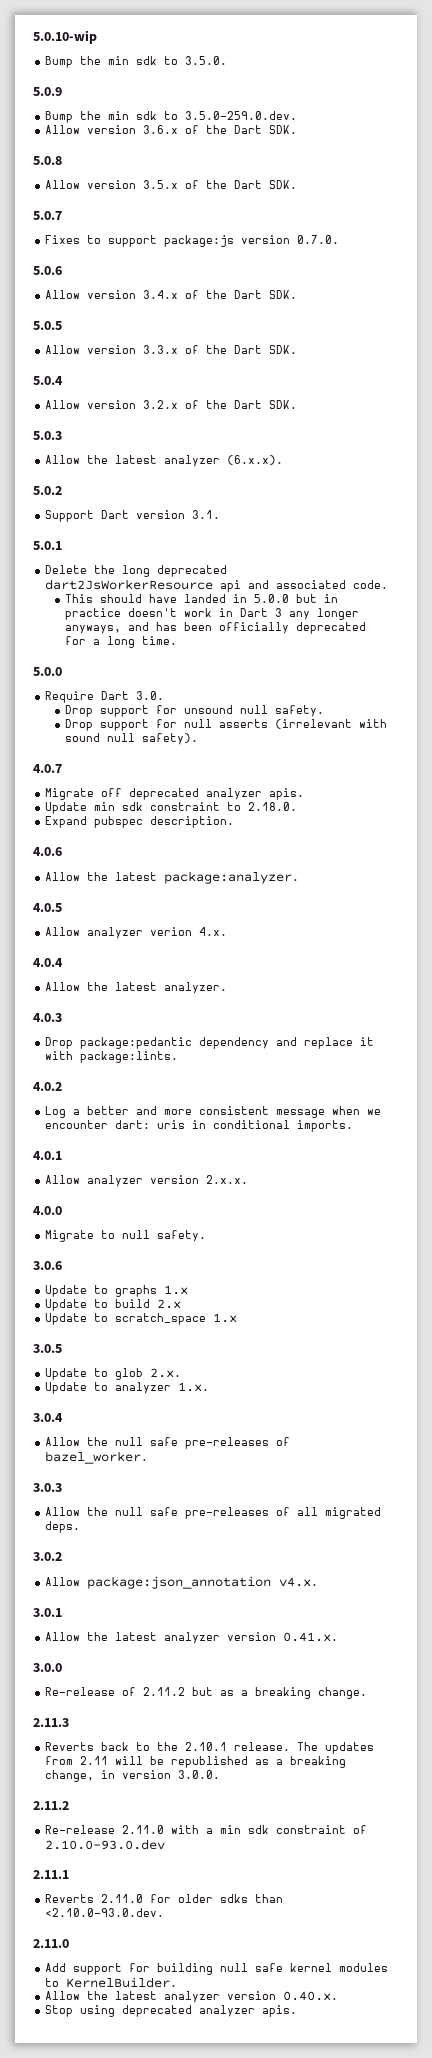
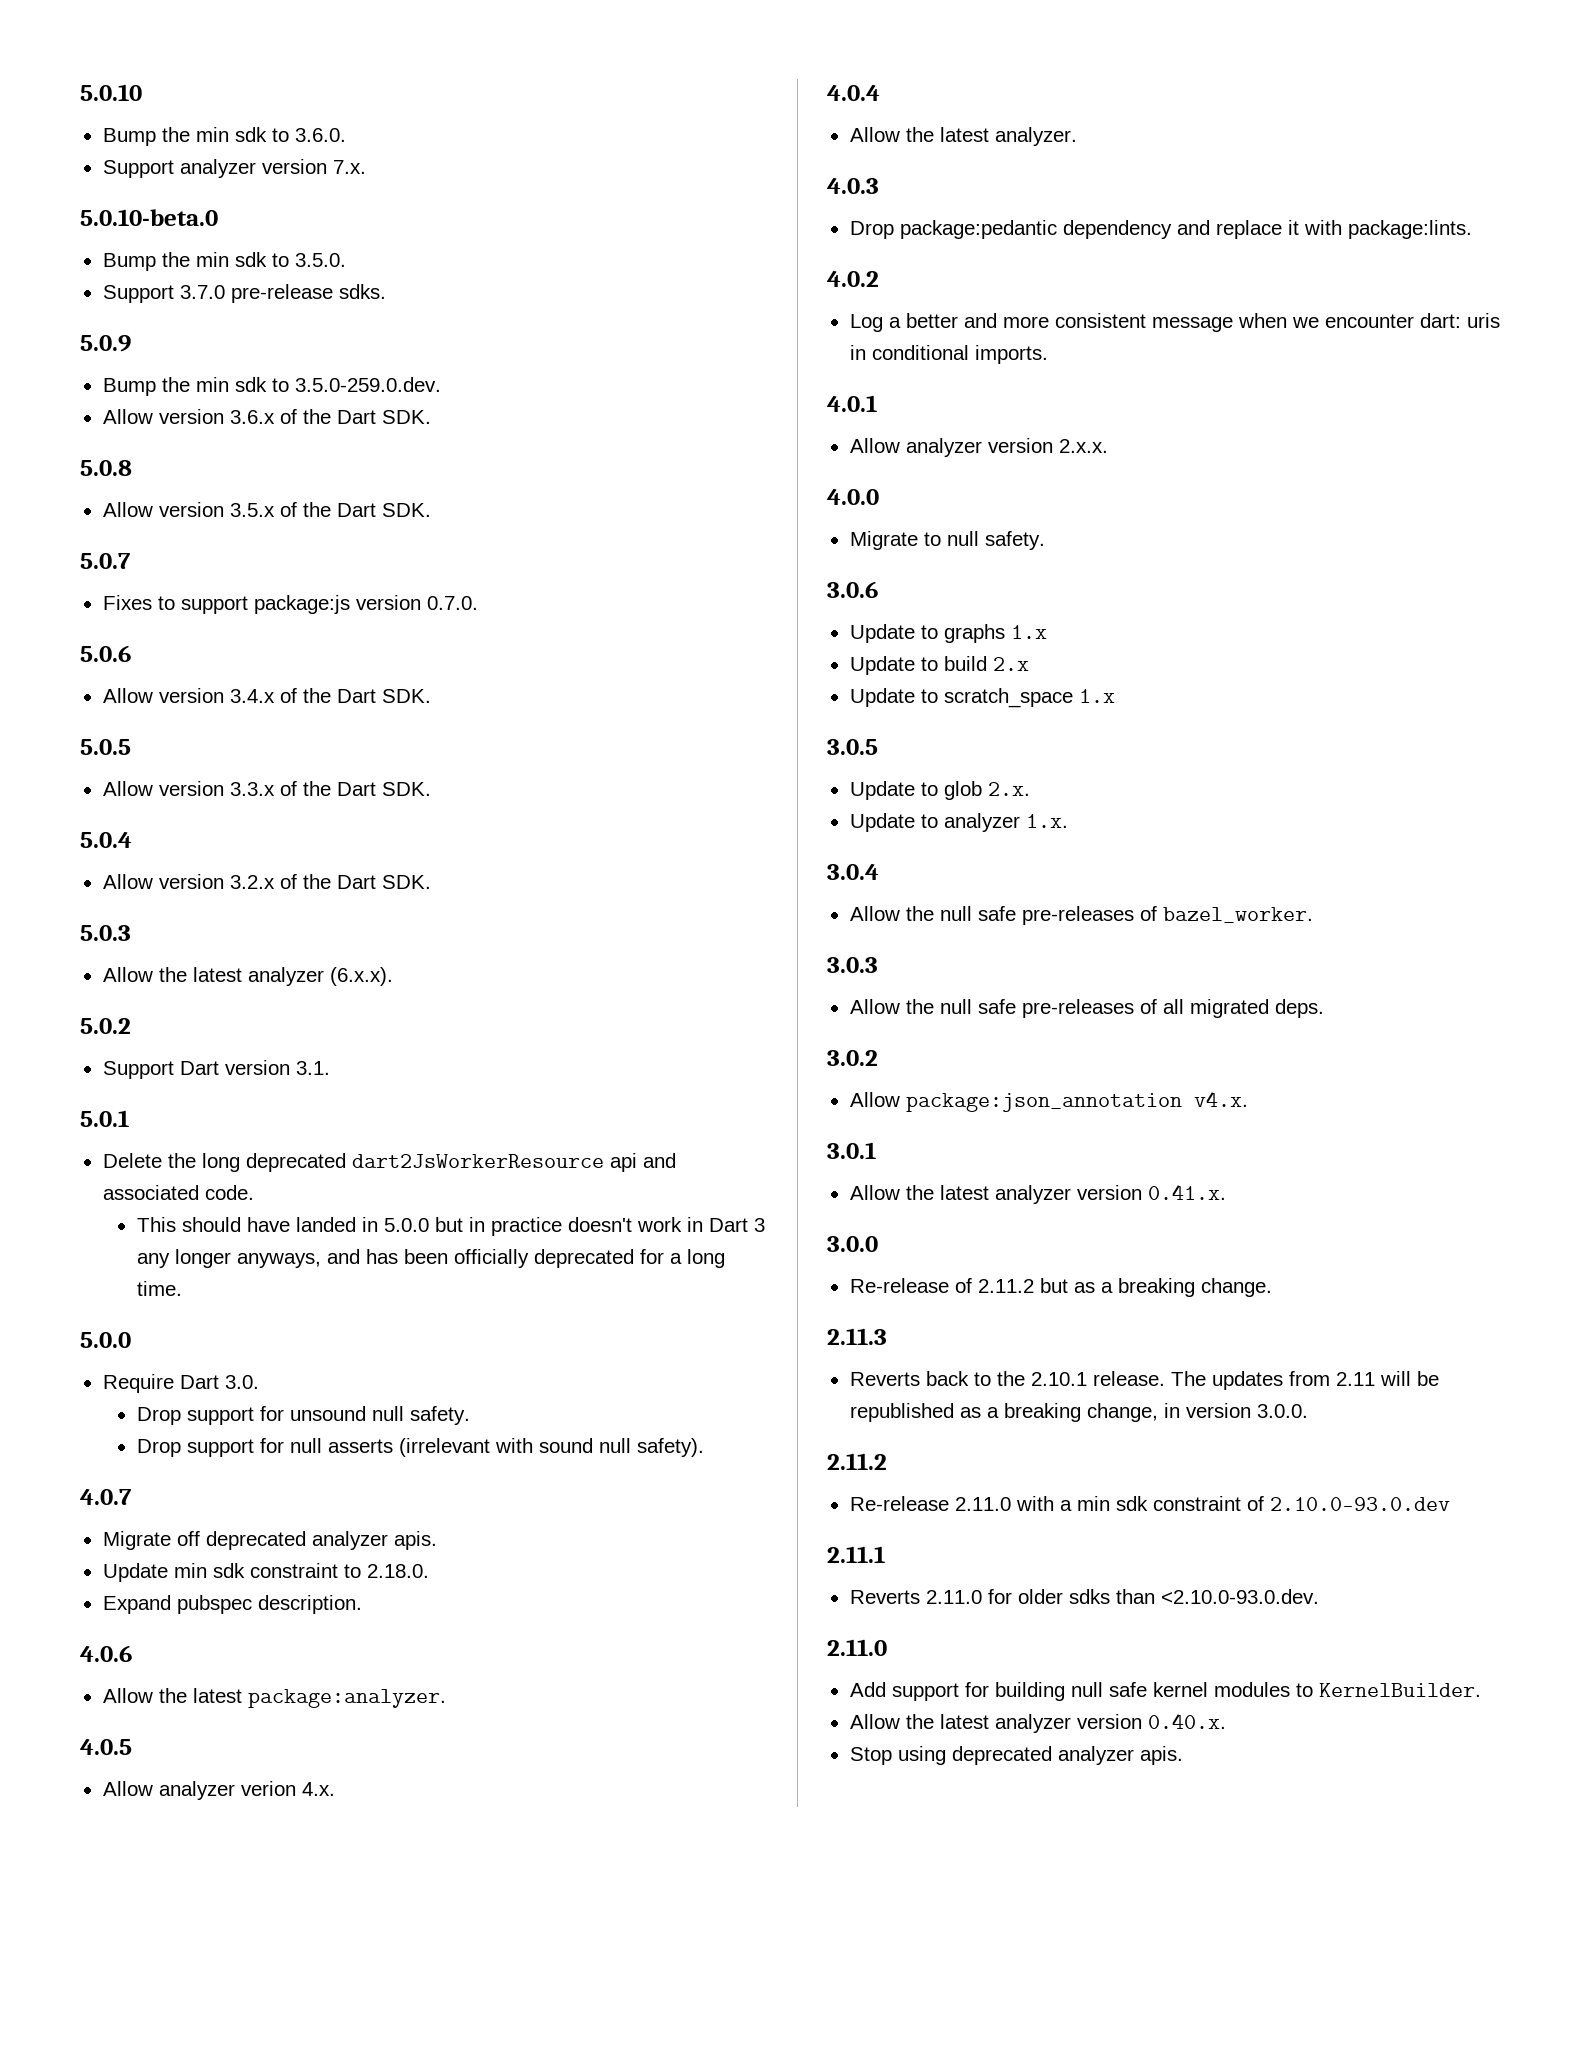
- 5.0.10-wip
+ 5.0.10
+ Bump the min sdk to 3.6.0.
+ Support analyzer version 7.x.
+ 5.0.10-beta.0
+ Support 3.7.0 pre-release sdks.

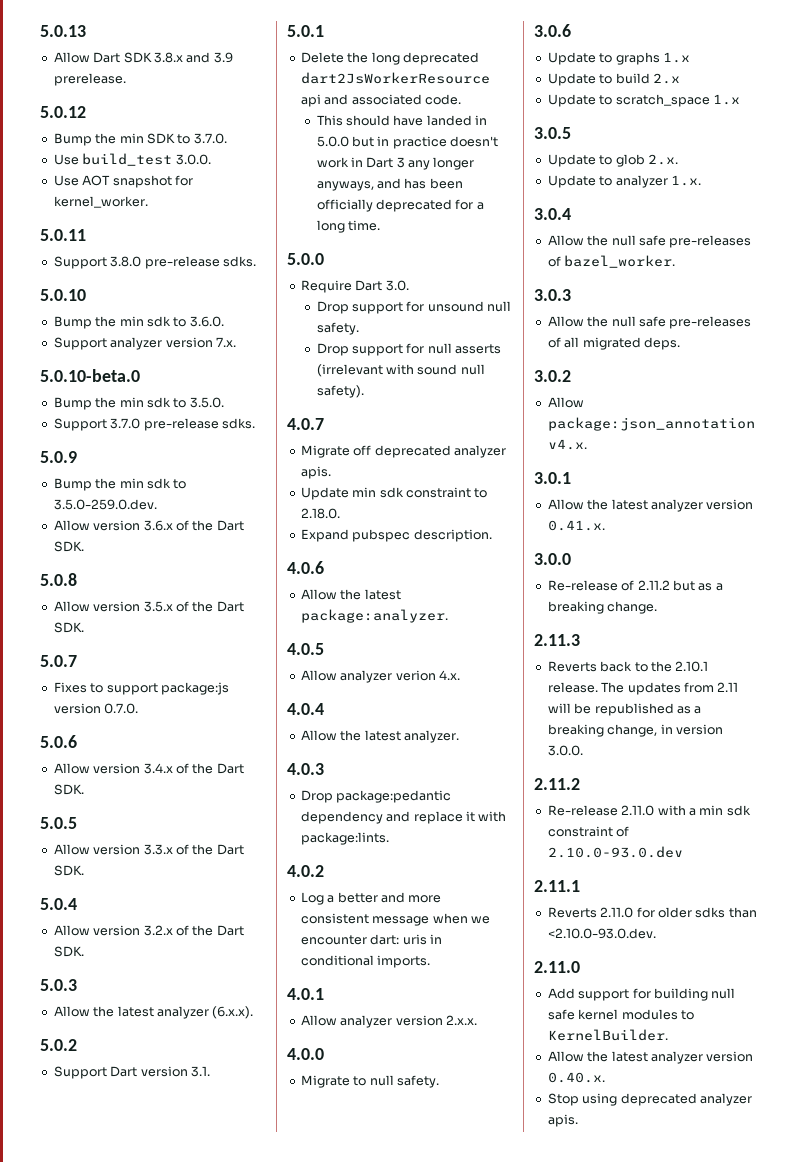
+ 5.0.13
+ Allow Dart SDK 3.8.x and 3.9 prerelease.
+ 5.0.12
+ Bump the min SDK to 3.7.0.
+ Use build_test 3.0.0.
+ Use AOT snapshot for kernel_worker.
+ 5.0.11
+ Support 3.8.0 pre-release sdks.

